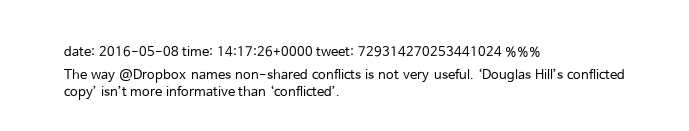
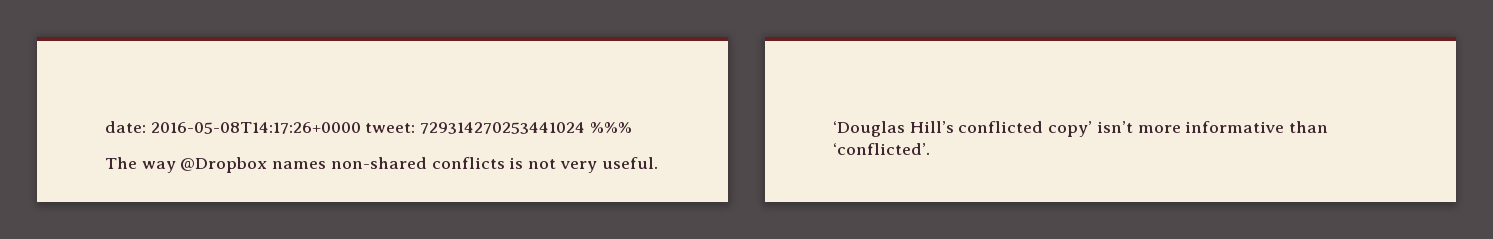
- date: 2016-05-08 time: 14:17:26+0000 tweet: 729314270253441024 %%%
+ date: 2016-05-08T14:17:26+0000 tweet: 729314270253441024 %%%

